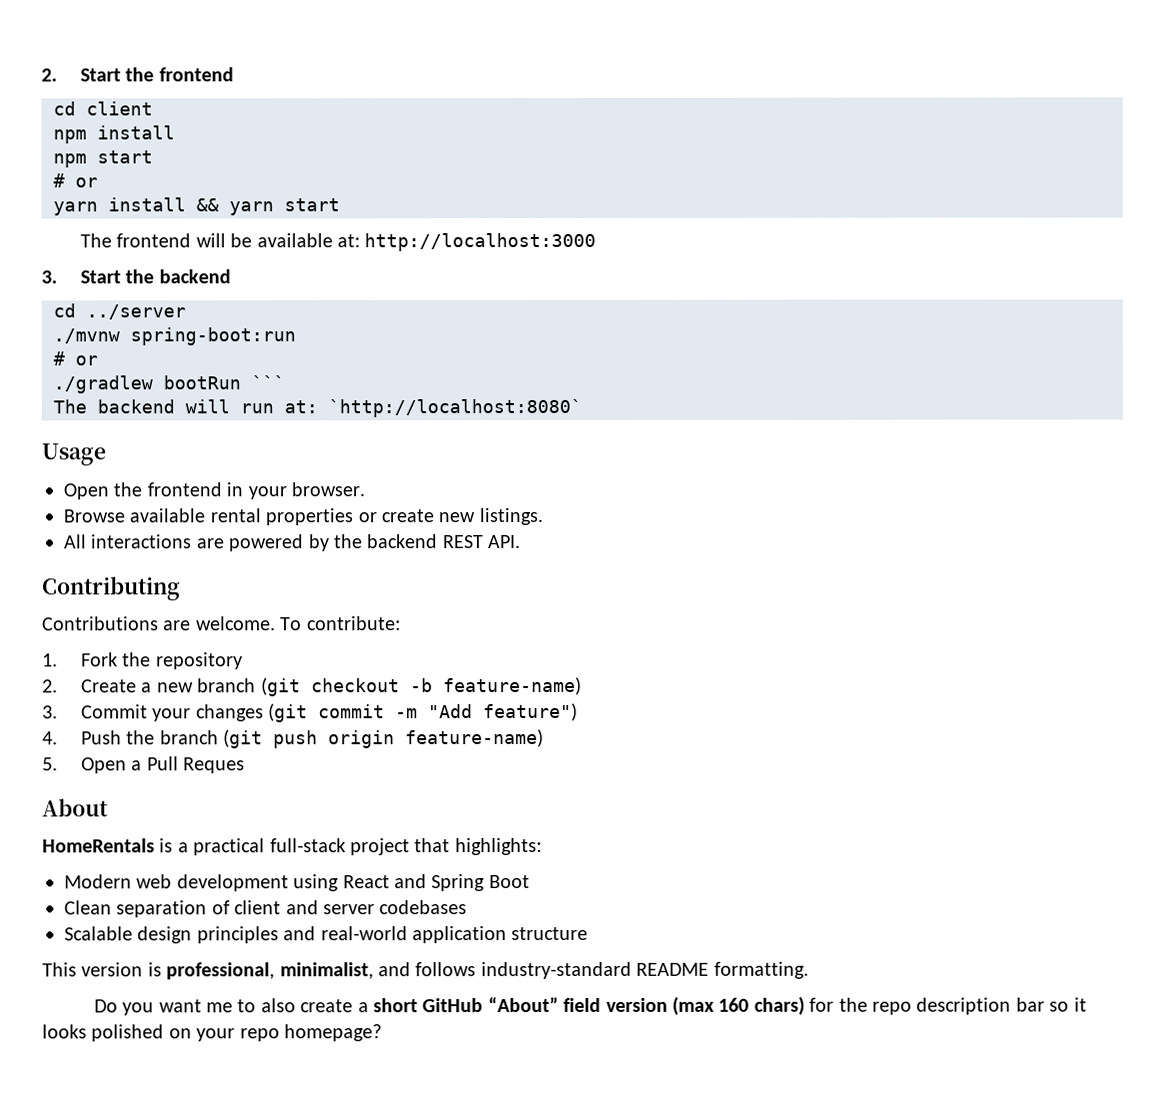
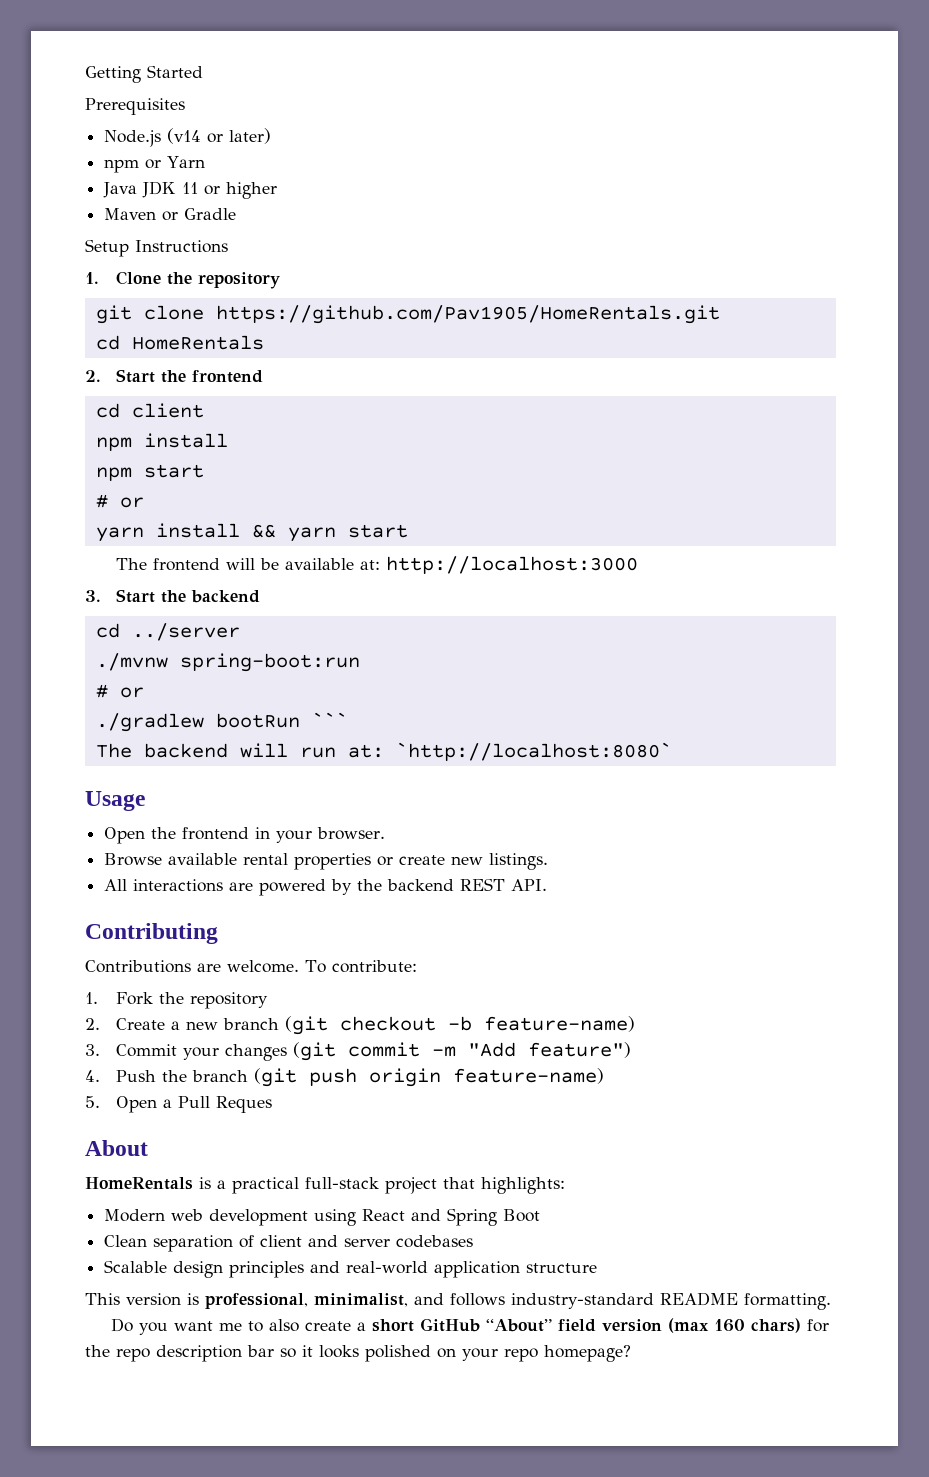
+ Getting Started
+ Prerequisites
+ Node.js (v14 or later)
+ npm or Yarn
+ Java JDK 11 or higher
+ Maven or Gradle
+ Setup Instructions
+ 1. Clone the repository
+ git clone https://github.com/Pav1905/HomeRentals.git
+ cd HomeRentals

